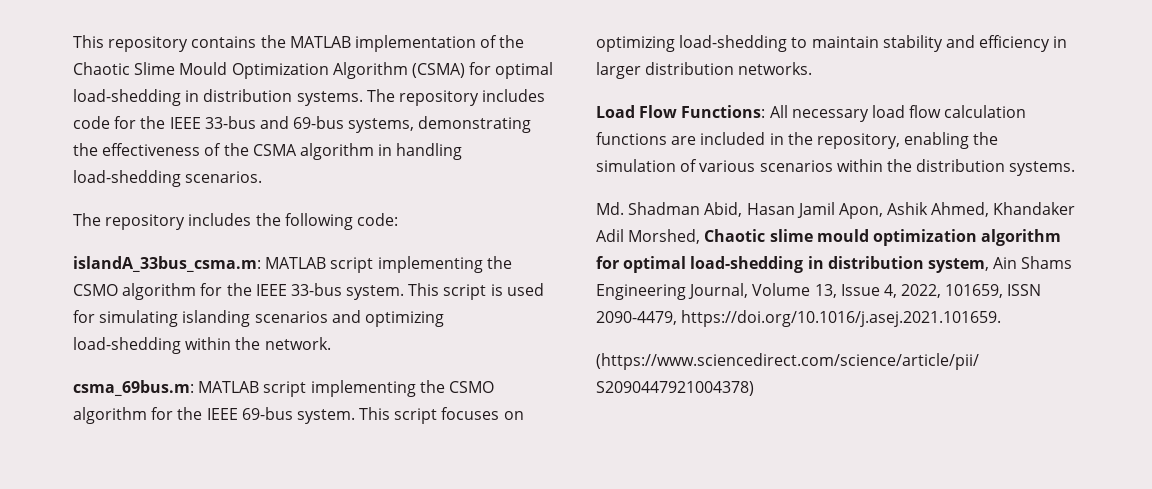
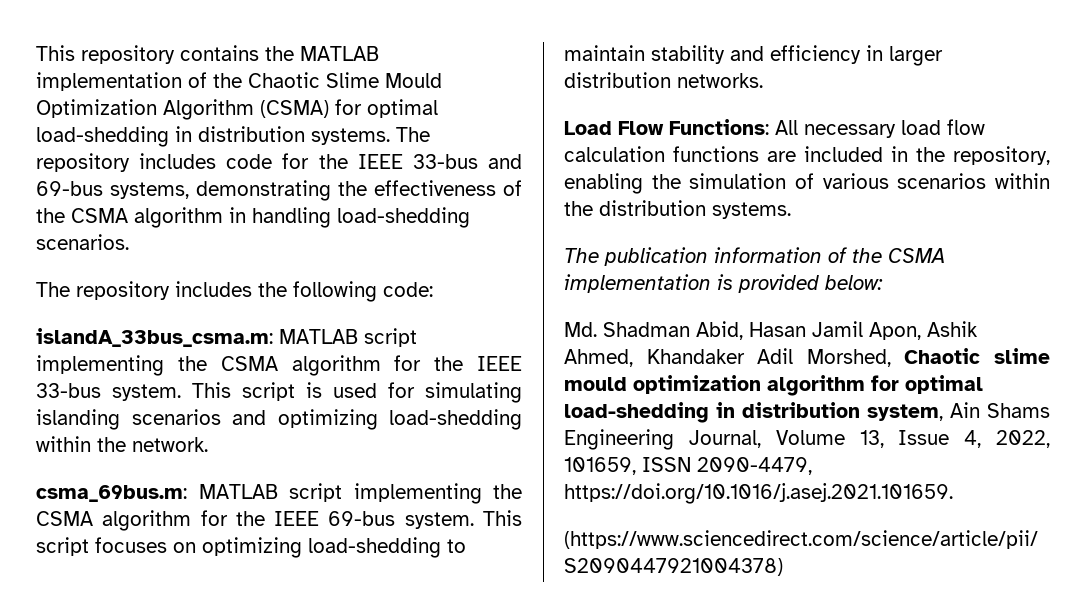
- islandA_33bus_csma.m: MATLAB script implementing the CSMO algorithm for the IEEE 33-bus system.
+ islandA_33bus_csma.m: MATLAB script implementing the CSMA algorithm for the IEEE 33-bus system.
- csma_69bus.m: MATLAB script implementing the CSMO algorithm for the IEEE 69-bus system.
+ csma_69bus.m: MATLAB script implementing the CSMA algorithm for the IEEE 69-bus system.
+ The publication information of the CSMA implementation is provided below:

